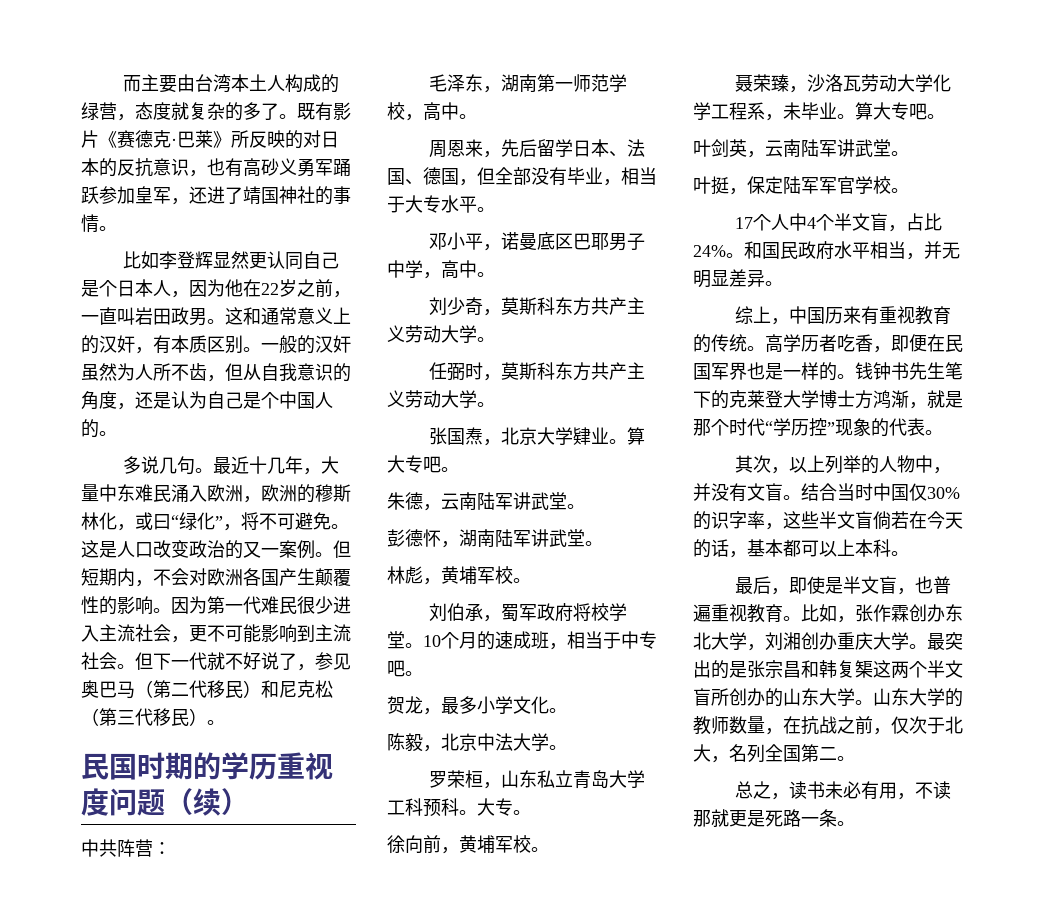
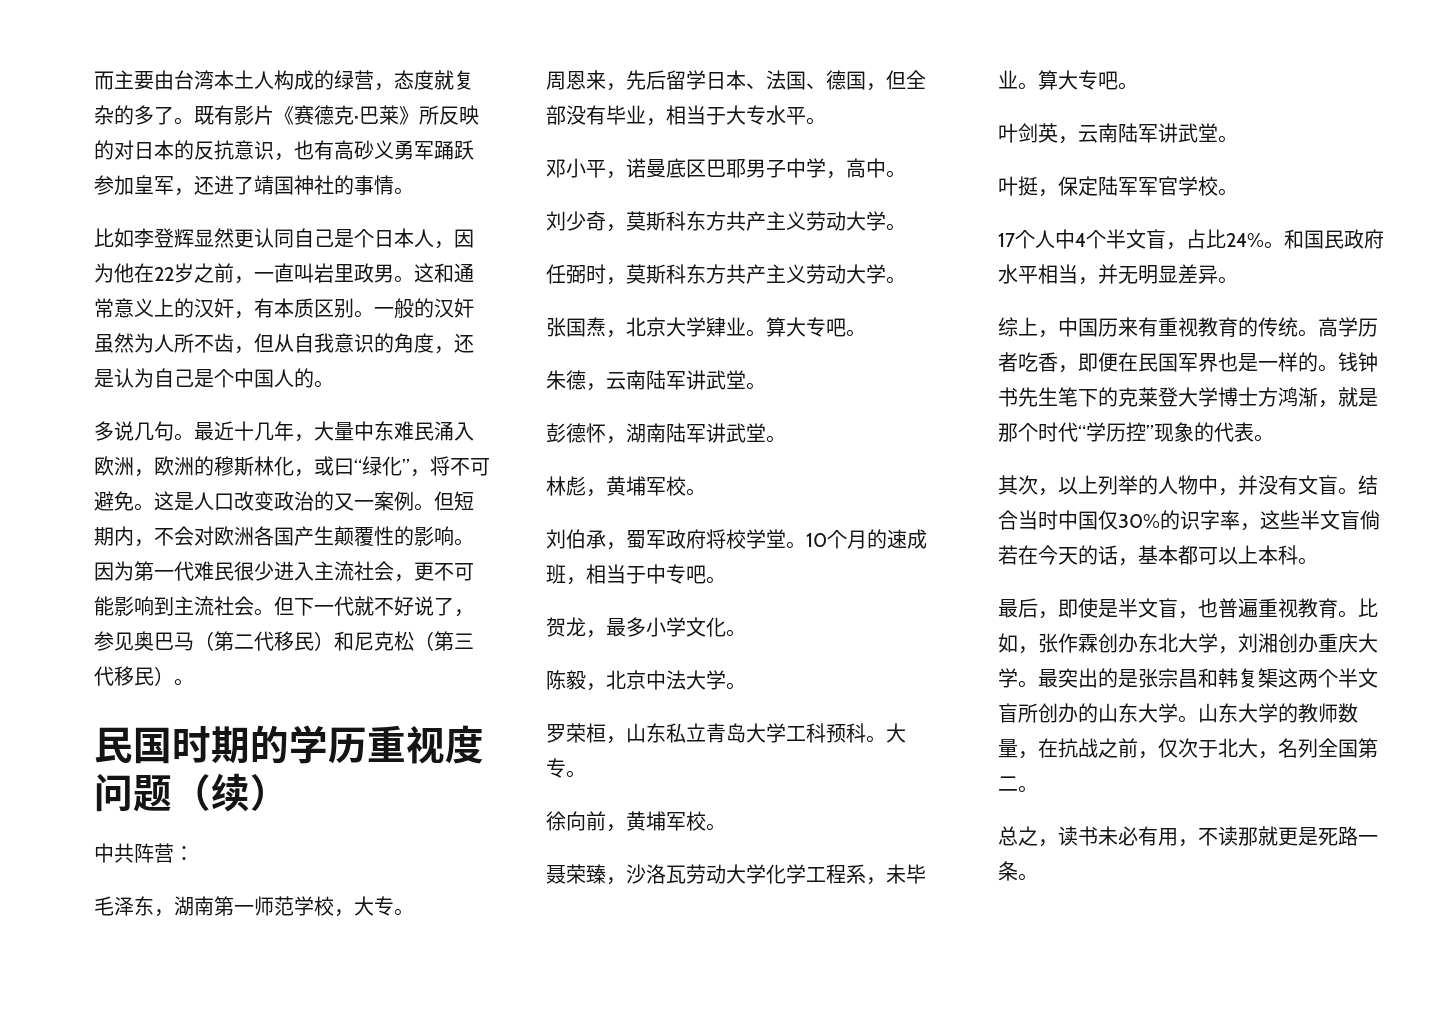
- 比如李登辉显然更认同自己是个日本人，因为他在22岁之前，一直叫岩田政男。
+ 比如李登辉显然更认同自己是个日本人，因为他在22岁之前，一直叫岩里政男。
- 毛泽东，湖南第一师范学校，高中。
+ 毛泽东，湖南第一师范学校，大专。

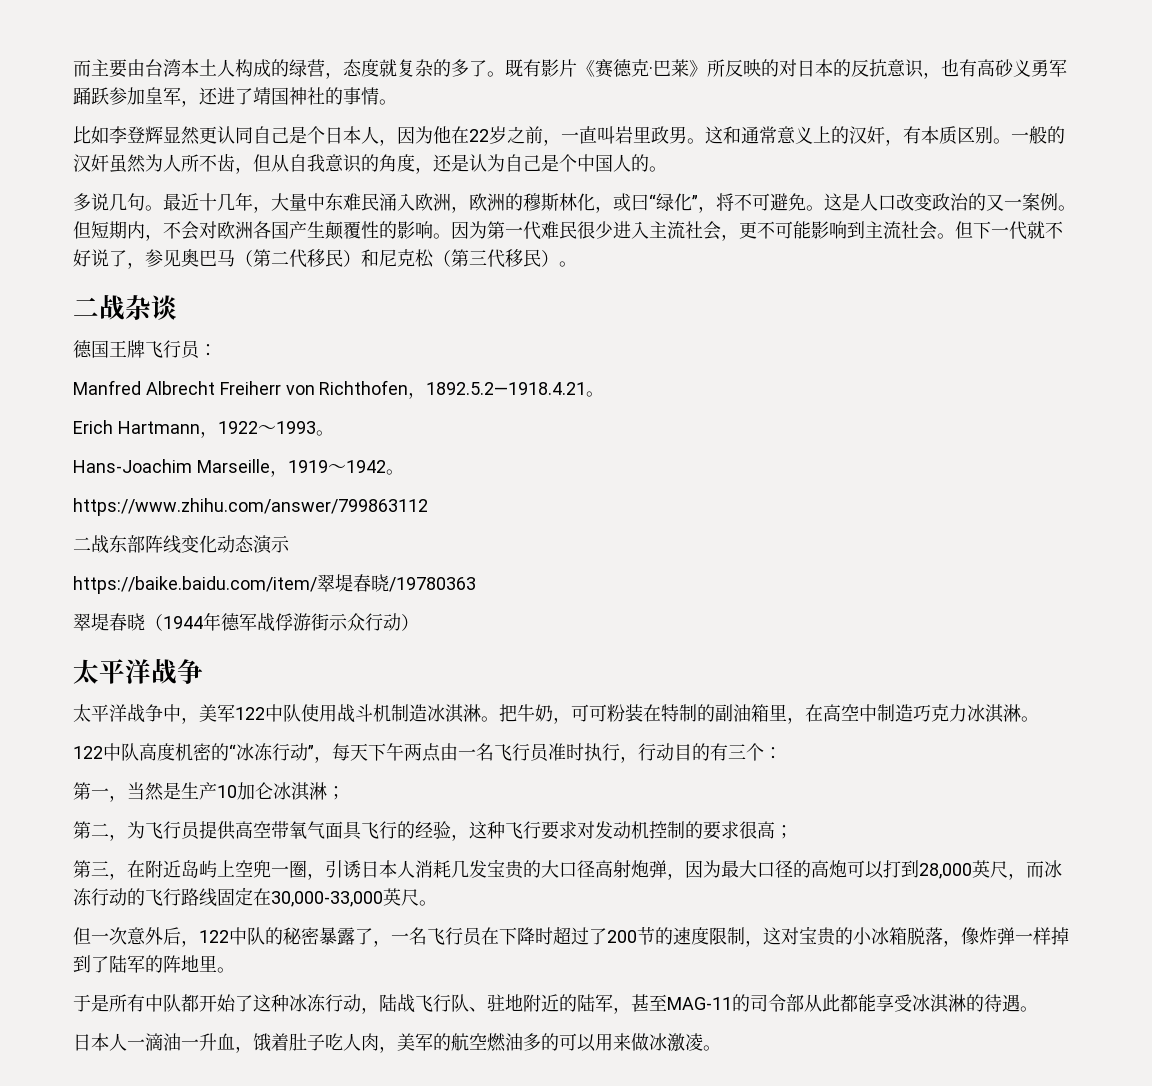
- 民国时期的学历重视度问题（续）
- 中共阵营：
- 毛泽东，湖南第一师范学校，大专。
- 周恩来，先后留学日本、法国、德国，但全部没有毕业，相当于大专水平。
- 邓小平，诺曼底区巴耶男子中学，高中。
- 刘少奇，莫斯科东方共产主义劳动大学。
- 任弼时，莫斯科东方共产主义劳动大学。
- 张国焘，北京大学肄业。算大专吧。
- 朱德，云南陆军讲武堂。
- 彭德怀，湖南陆军讲武堂。
- 林彪，黄埔军校。
- 刘伯承，蜀军政府将校学堂。10个月的速成班，相当于中专吧。
- 贺龙，最多小学文化。
- 陈毅，北京中法大学。
- 罗荣桓，山东私立青岛大学工科预科。大专。
- 徐向前，黄埔军校。
- 聂荣臻，沙洛瓦劳动大学化学工程系，未毕业。算大专吧。
- 叶剑英，云南陆军讲武堂。
- 叶挺，保定陆军军官学校。
- 17个人中4个半文盲，占比24%。和国民政府水平相当，并无明显差异。
- 综上，中国历来有重视教育的传统。高学历者吃香，即便在民国军界也是一样的。钱钟书先生笔下的克莱登大学博士方鸿渐，就是那个时代“学历控”现象的代表。
- 其次，以上列举的人物中，并没有文盲。结合当时中国仅30%的识字率，这些半文盲倘若在今天的话，基本都可以上本科。
- 最后，即使是半文盲，也普遍重视教育。比如，张作霖创办东北大学，刘湘创办重庆大学。最突出的是张宗昌和韩复榘这两个半文盲所创办的山东大学。山东大学的教师数量，在抗战之前，仅次于北大，名列全国第二。
- 总之，读书未必有用，不读那就更是死路一条。
+ 二战杂谈
+ 德国王牌飞行员：
+ Manfred Albrecht Freiherr von Richthofen，1892.5.2—1918.4.21。
+ Erich Hartmann，1922～1993。
+ Hans-Joachim Marseille，1919～1942。
+ https://www.zhihu.com/answer/799863112
+ 二战东部阵线变化动态演示
+ https://baike.baidu.com/item/翠堤春晓/19780363
+ 翠堤春晓（1944年德军战俘游街示众行动）
+ 太平洋战争
+ 太平洋战争中，美军122中队使用战斗机制造冰淇淋。把牛奶，可可粉装在特制的副油箱里，在高空中制造巧克力冰淇淋。
+ 122中队高度机密的“冰冻行动”，每天下午两点由一名飞行员准时执行，行动目的有三个：
+ 第一，当然是生产10加仑冰淇淋；
+ 第二，为飞行员提供高空带氧气面具飞行的经验，这种飞行要求对发动机控制的要求很高；
+ 第三，在附近岛屿上空兜一圈，引诱日本人消耗几发宝贵的大口径高射炮弹，因为最大口径的高炮可以打到28,000英尺，而冰冻行动的飞行路线固定在30,000-33,000英尺。
+ 但一次意外后，122中队的秘密暴露了，一名飞行员在下降时超过了200节的速度限制，这对宝贵的小冰箱脱落，像炸弹一样掉到了陆军的阵地里。
+ 于是所有中队都开始了这种冰冻行动，陆战飞行队、驻地附近的陆军，甚至MAG-11的司令部从此都能享受冰淇淋的待遇。
+ 日本人一滴油一升血，饿着肚子吃人肉，美军的航空燃油多的可以用来做冰激凌。

